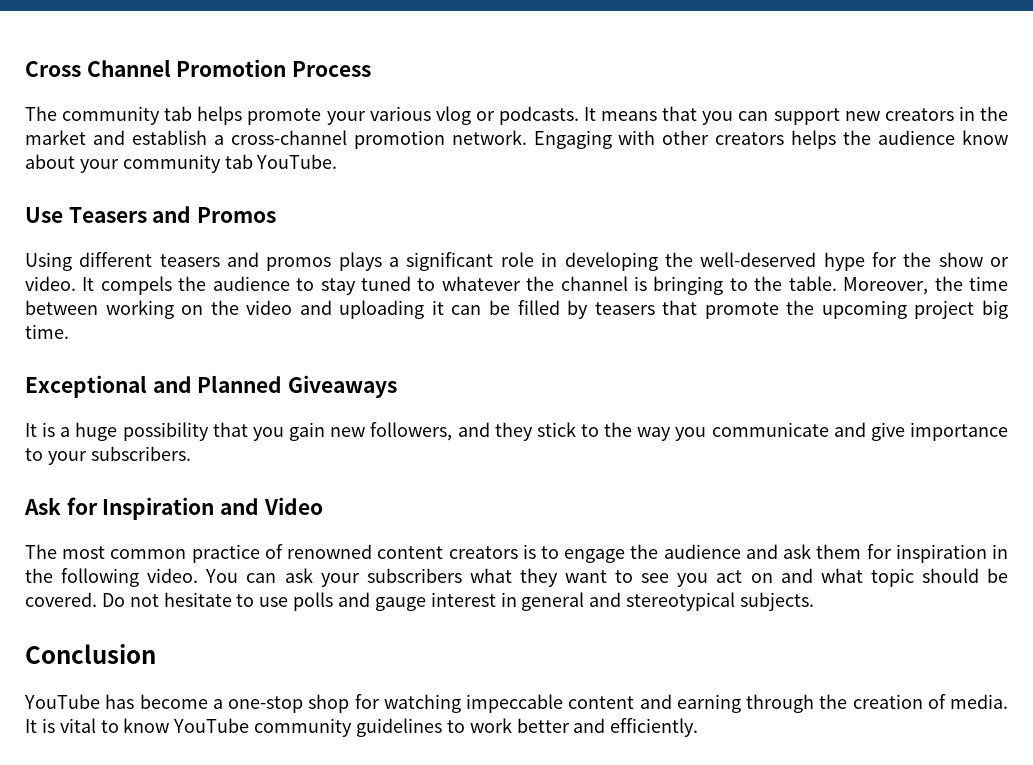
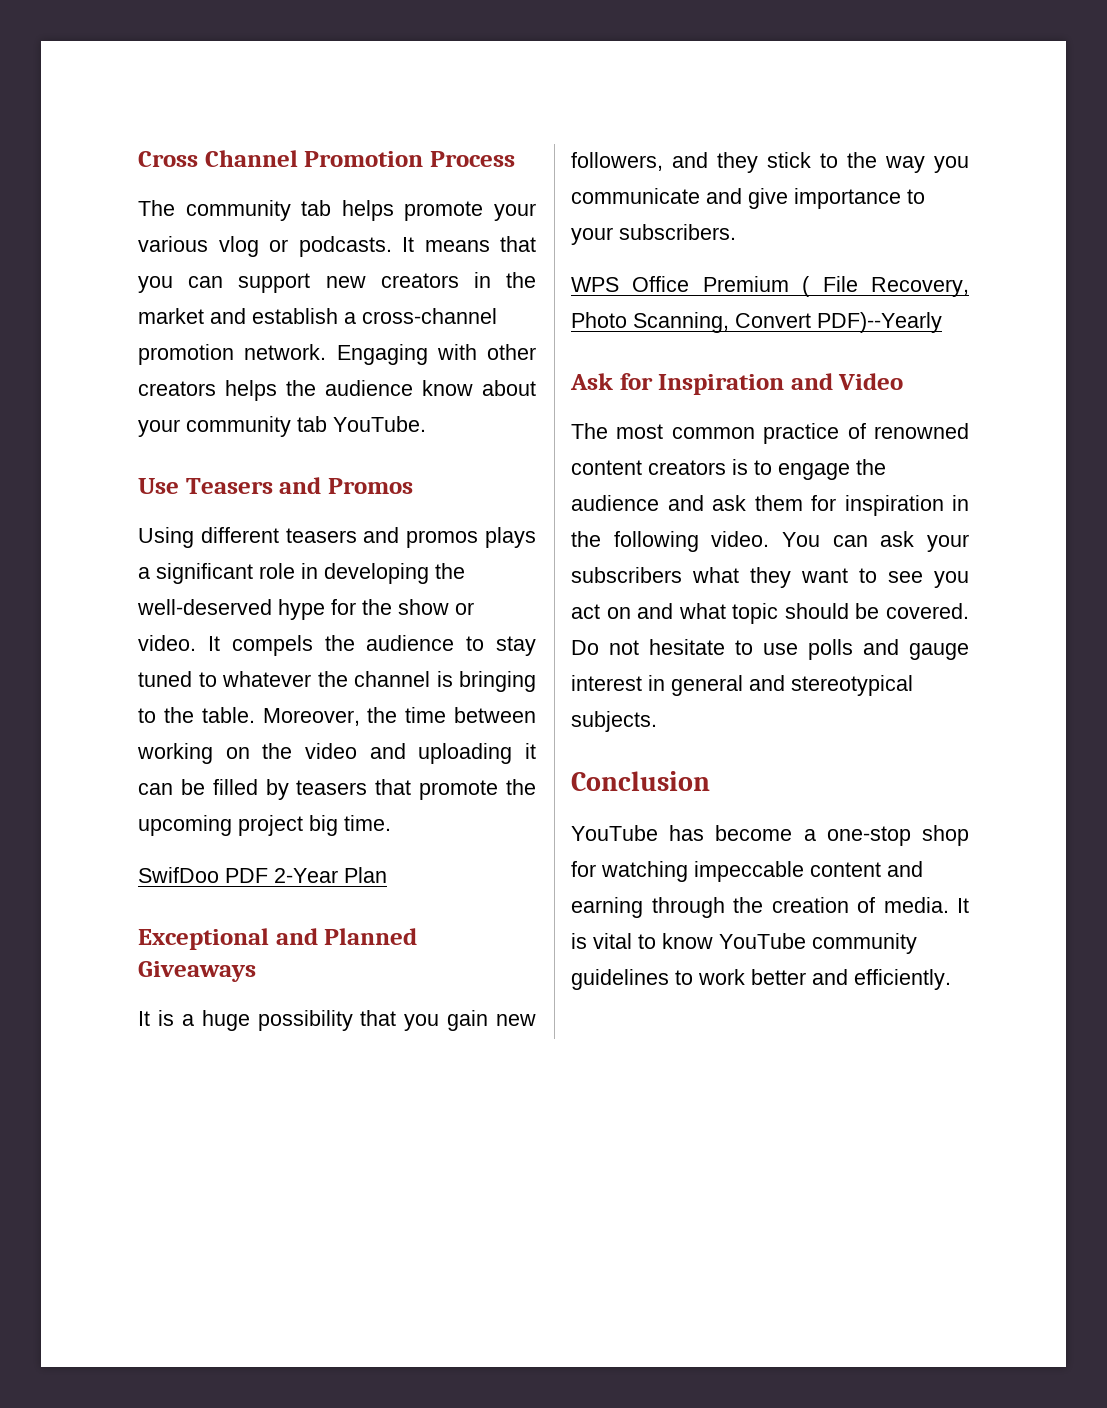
+ SwifDoo PDF 2-Year Plan
+ WPS Office Premium ( File Recovery, Photo Scanning, Convert PDF)--Yearly

